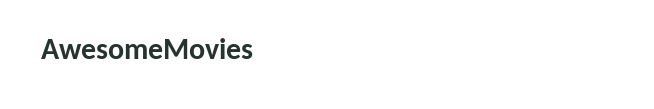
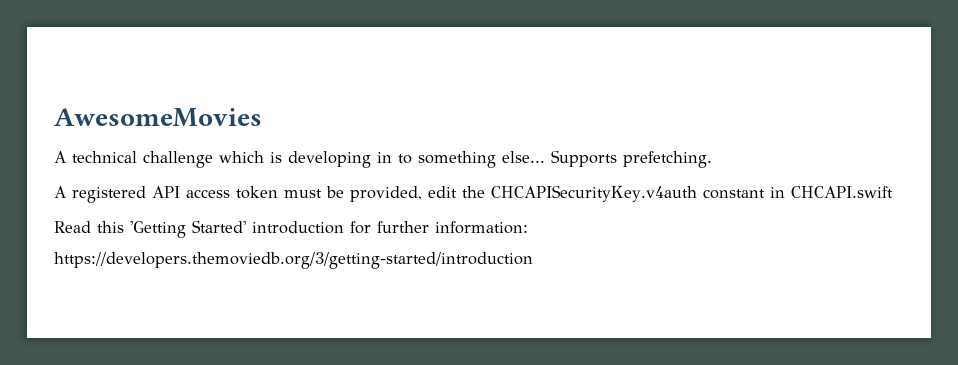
+ A technical challenge which is developing in to something else... Supports prefetching.
+ A registered API access token must be provided, edit the CHCAPISecurityKey.v4auth constant in CHCAPI.swift
+ Read this 'Getting Started' introduction for further information:
+ https://developers.themoviedb.org/3/getting-started/introduction

